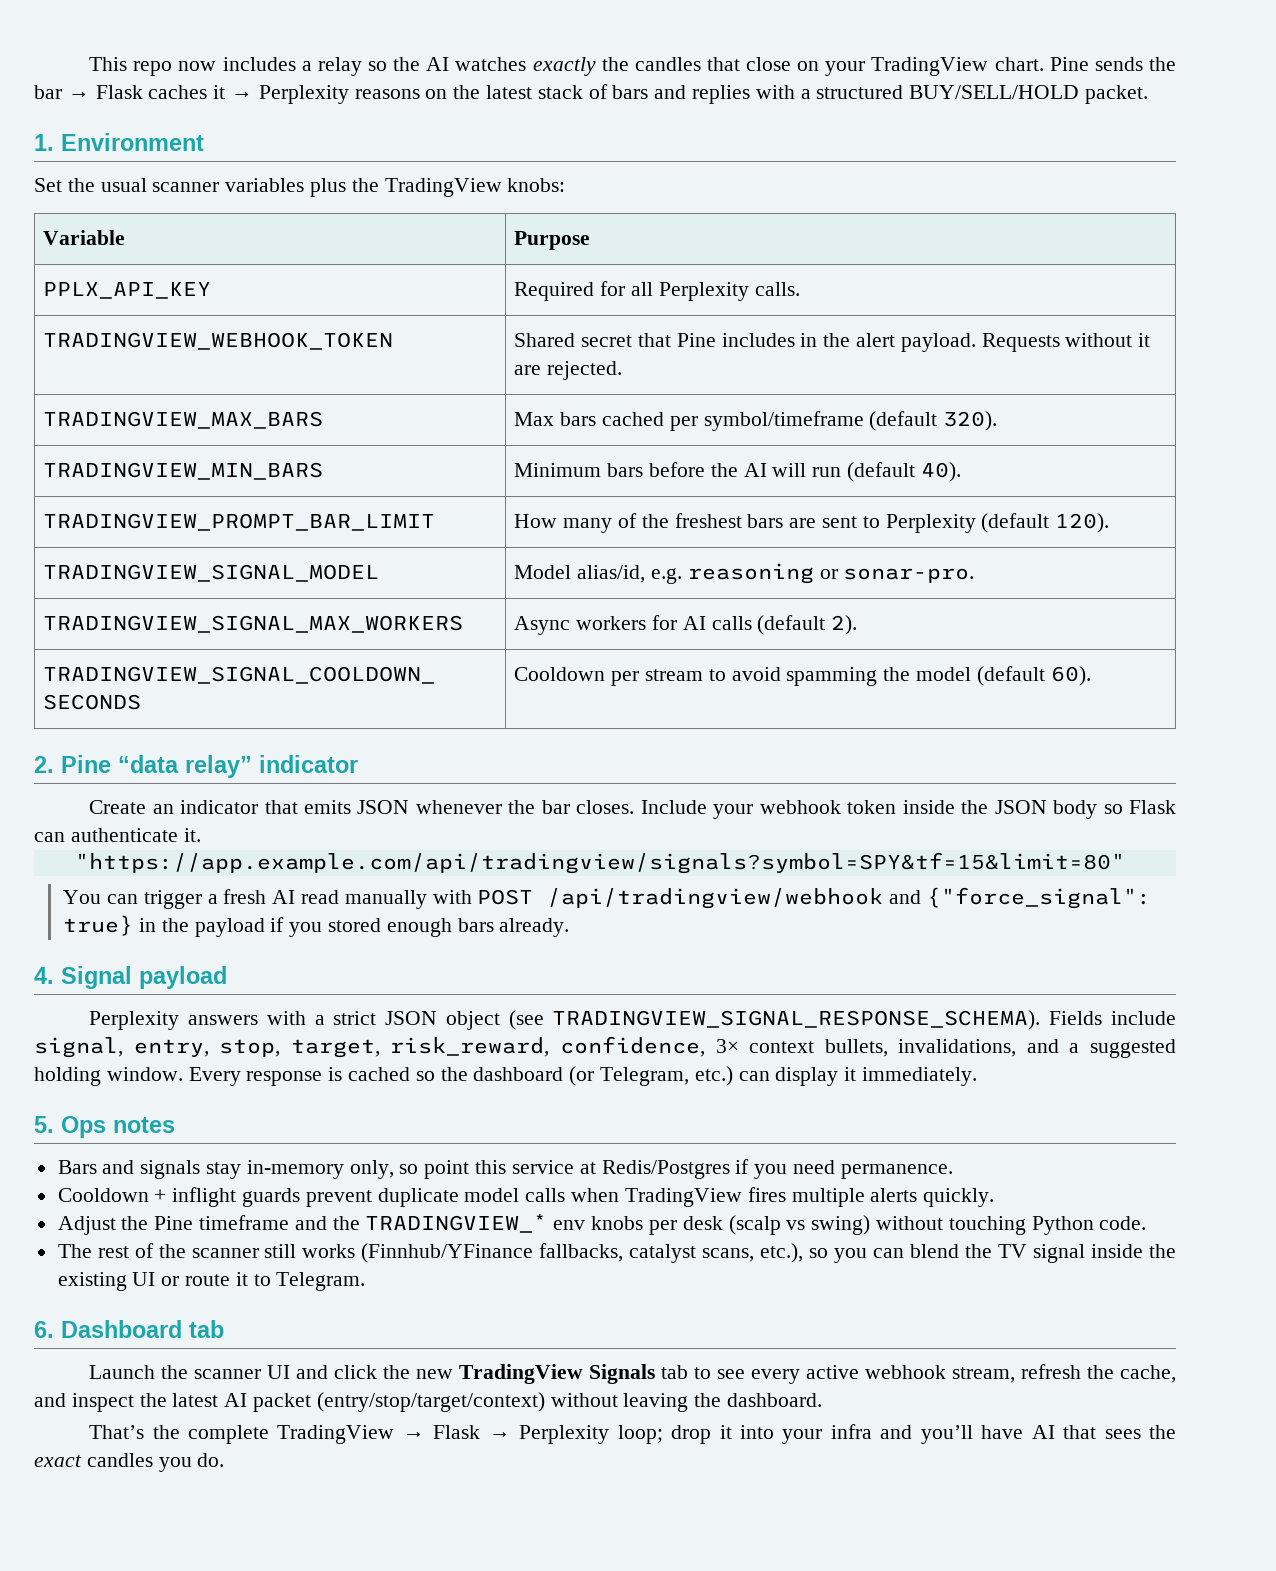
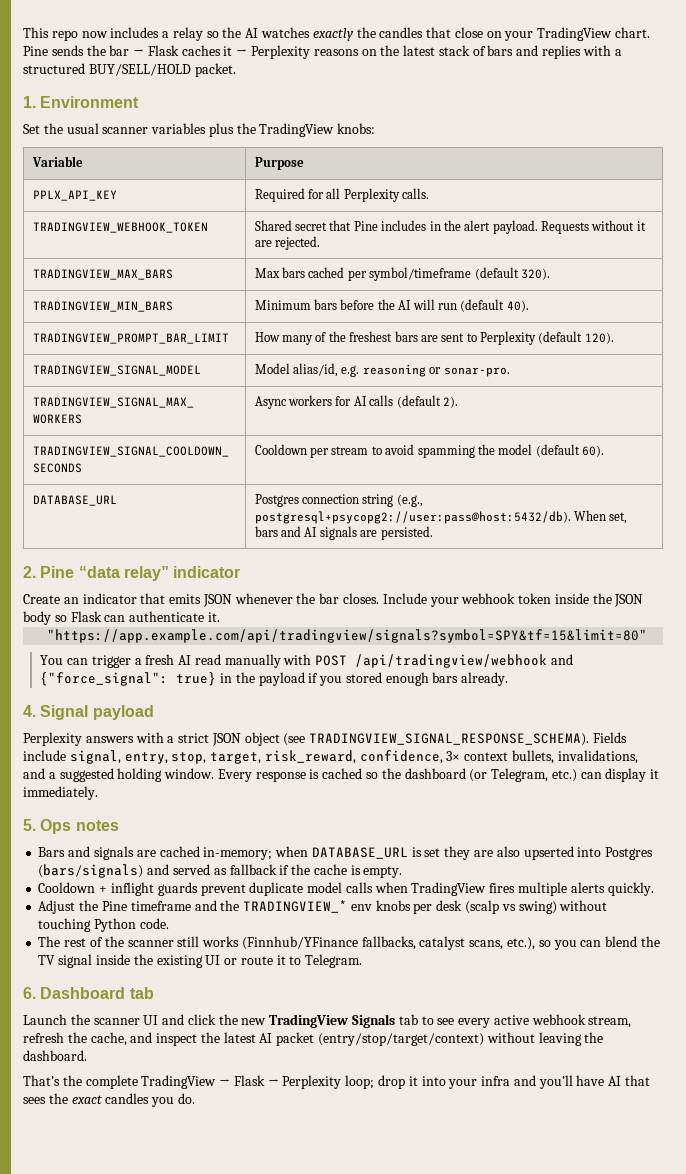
+ DATABASE_URL | Postgres connection string (e.g., postgresql+psycopg2://user:pass@host:5432/db). When set, bars and AI signals are persisted.
- Bars and signals stay in-memory only, so point this service at Redis/Postgres if you need permanence.
+ Bars and signals are cached in-memory; when DATABASE_URL is set they are also upserted into Postgres (bars/signals) and served as fallback if the cache is empty.

